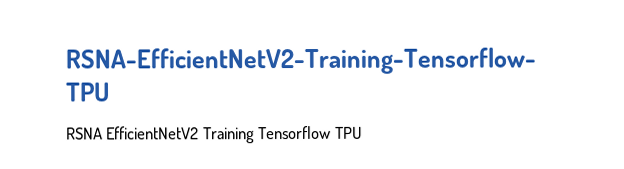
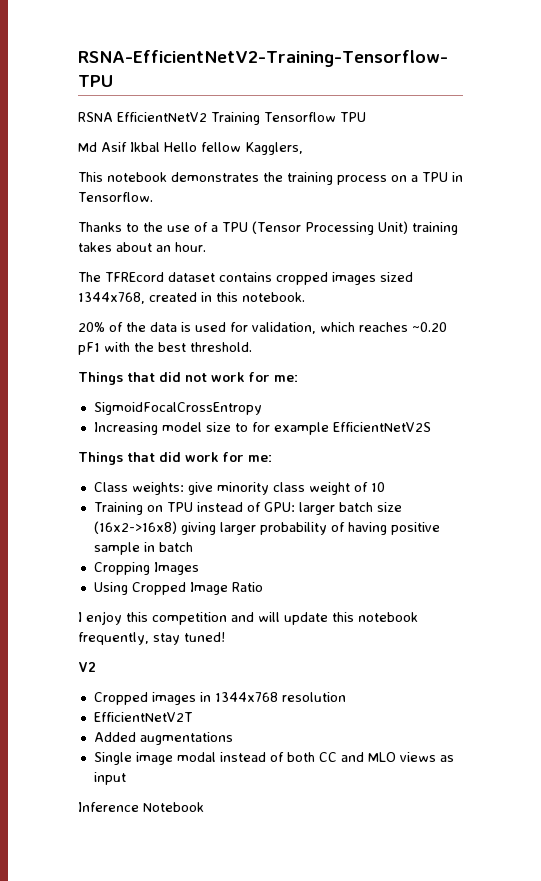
+ Md Asif Ikbal Hello fellow Kagglers,
+ This notebook demonstrates the training process on a TPU in Tensorflow.
+ Thanks to the use of a TPU (Tensor Processing Unit) training takes about an hour.
+ The TFREcord dataset contains cropped images sized 1344x768, created in this notebook.
+ 20% of the data is used for validation, which reaches ~0.20 pF1 with the best threshold.
+ Things that did not work for me:
+ SigmoidFocalCrossEntropy
+ Increasing model size to for example EfficientNetV2S
+ Things that did work for me:
+ Class weights: give minority class weight of 10
+ Training on TPU instead of GPU: larger batch size (16x2->16x8) giving larger probability of having positive sample in batch
+ Cropping Images
+ Using Cropped Image Ratio
+ I enjoy this competition and will update this notebook frequently, stay tuned!
+ V2
+ Cropped images in 1344x768 resolution
+ EfficientNetV2T
+ Added augmentations
+ Single image modal instead of both CC and MLO views as input
+ Inference Notebook

